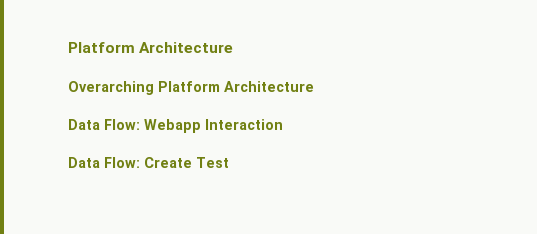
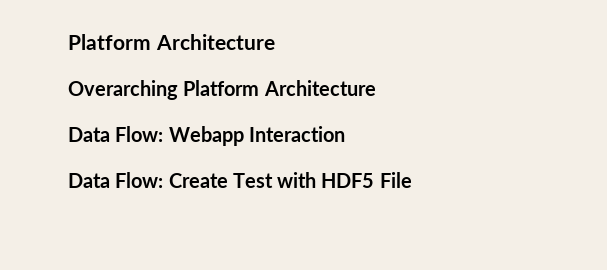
- Data Flow: Create Test
+ Data Flow: Create Test with HDF5 File

